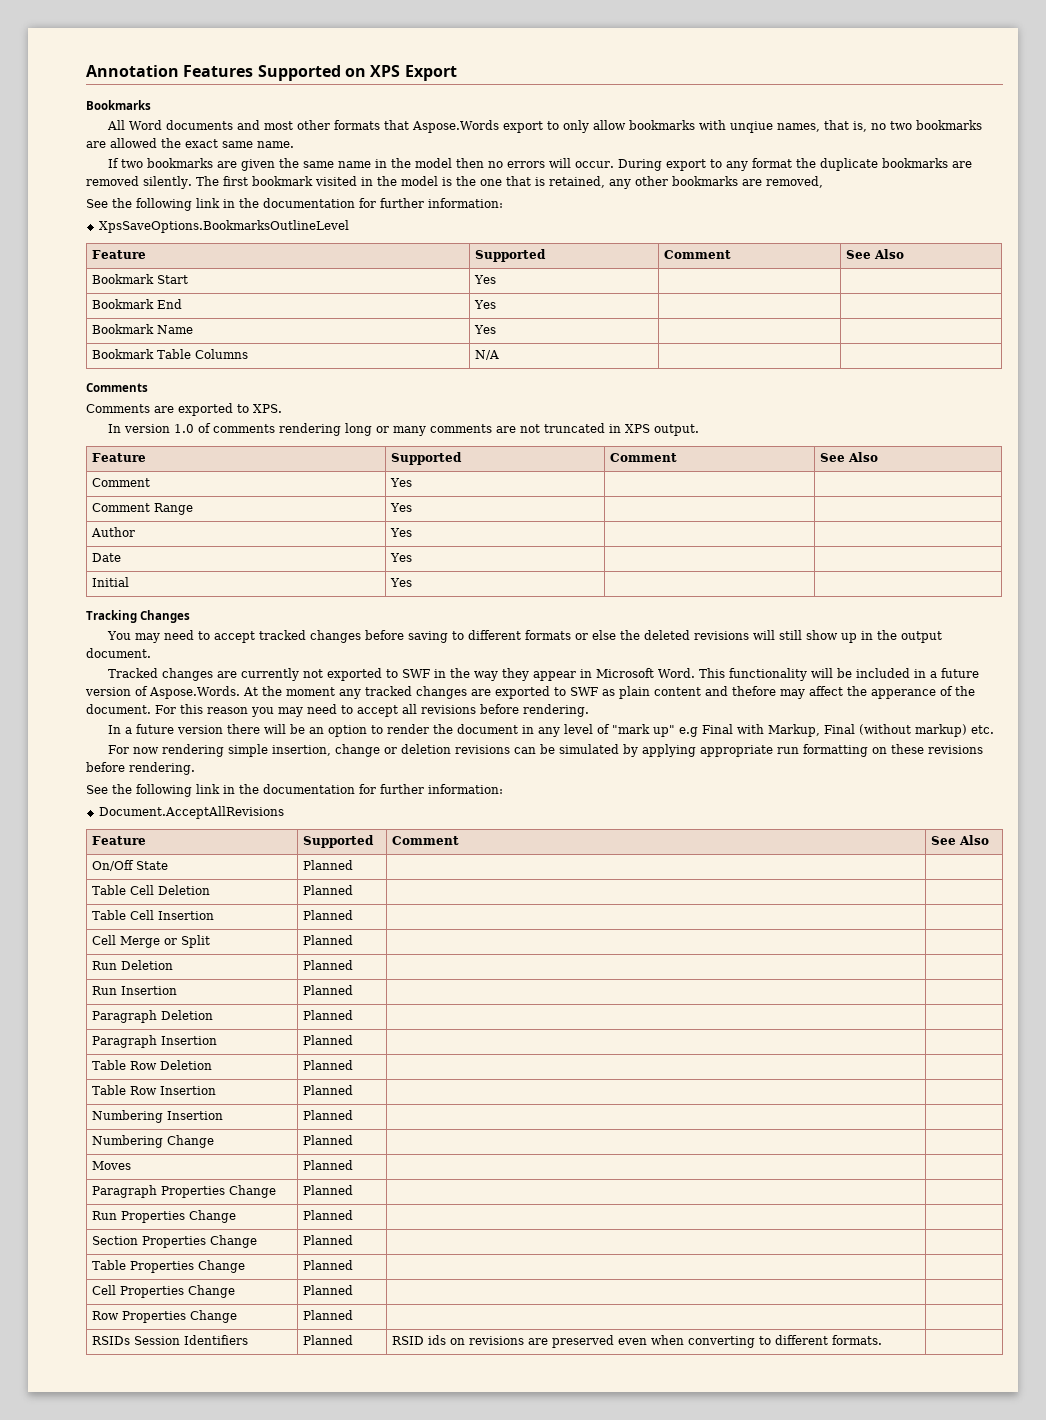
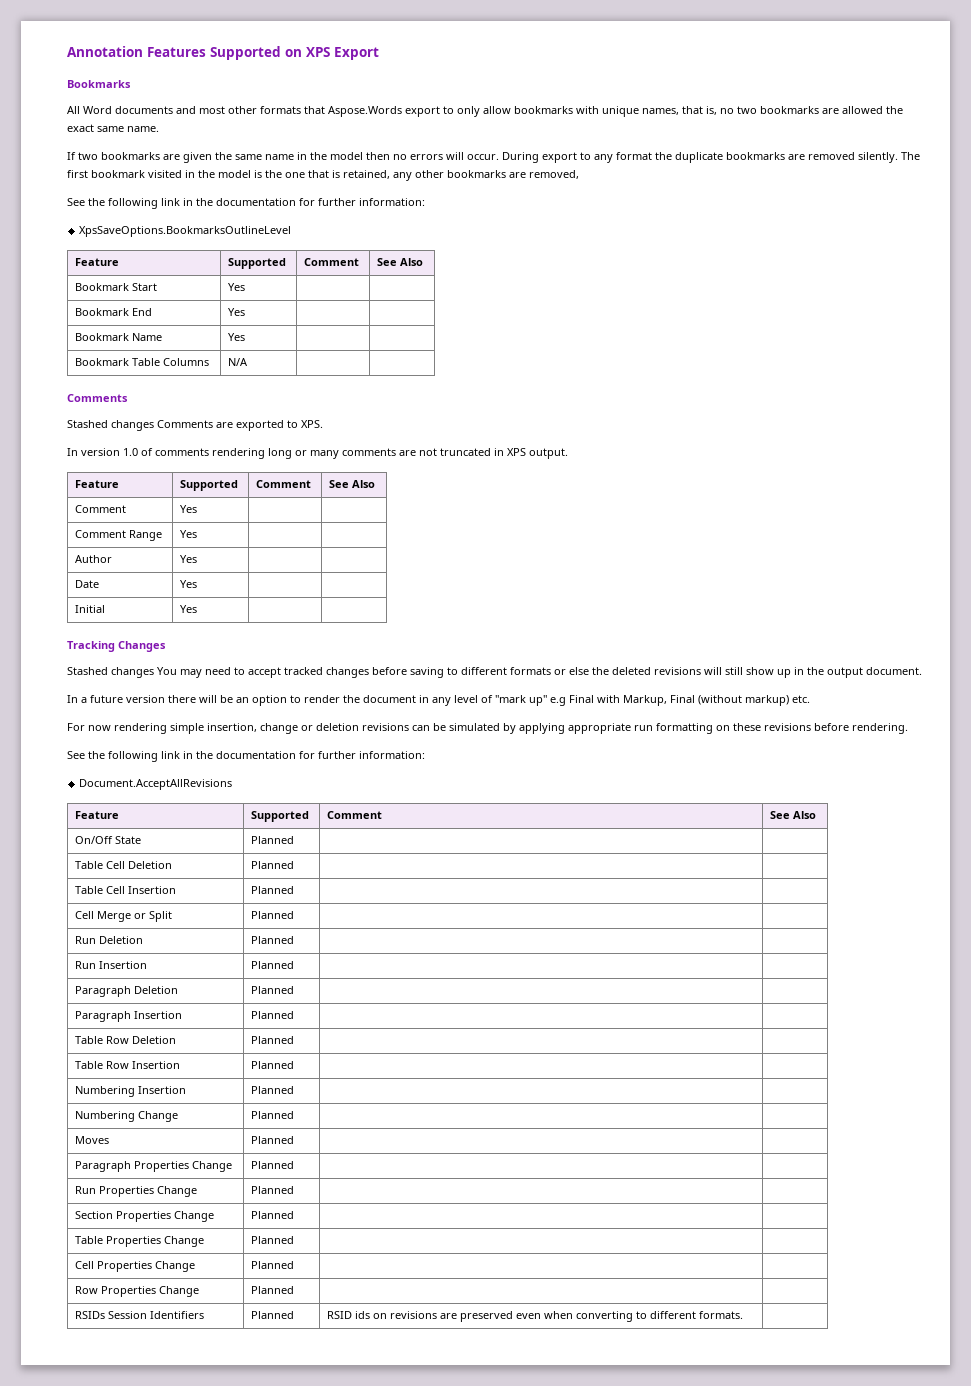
- All Word documents and most other formats that Aspose.Words export to only allow bookmarks with unqiue names, that is, no two bookmarks are allowed the exact same name.
+ All Word documents and most other formats that Aspose.Words export to only allow bookmarks with unique names, that is, no two bookmarks are allowed the exact same name.
- Comments are exported to XPS.
+ Stashed changes Comments are exported to XPS.
- You may need to accept tracked changes before saving to different formats or else the deleted revisions will still show up in the output document.
+ Stashed changes You may need to accept tracked changes before saving to different formats or else the deleted revisions will still show up in the output document.
- Tracked changes are currently not exported to SWF in the way they appear in Microsoft Word. This functionality will be included in a future version of Aspose.Words. At the moment any tracked changes are exported to SWF as plain content and thefore may affect the apperance of the document. For this reason you may need to accept all revisions before rendering.

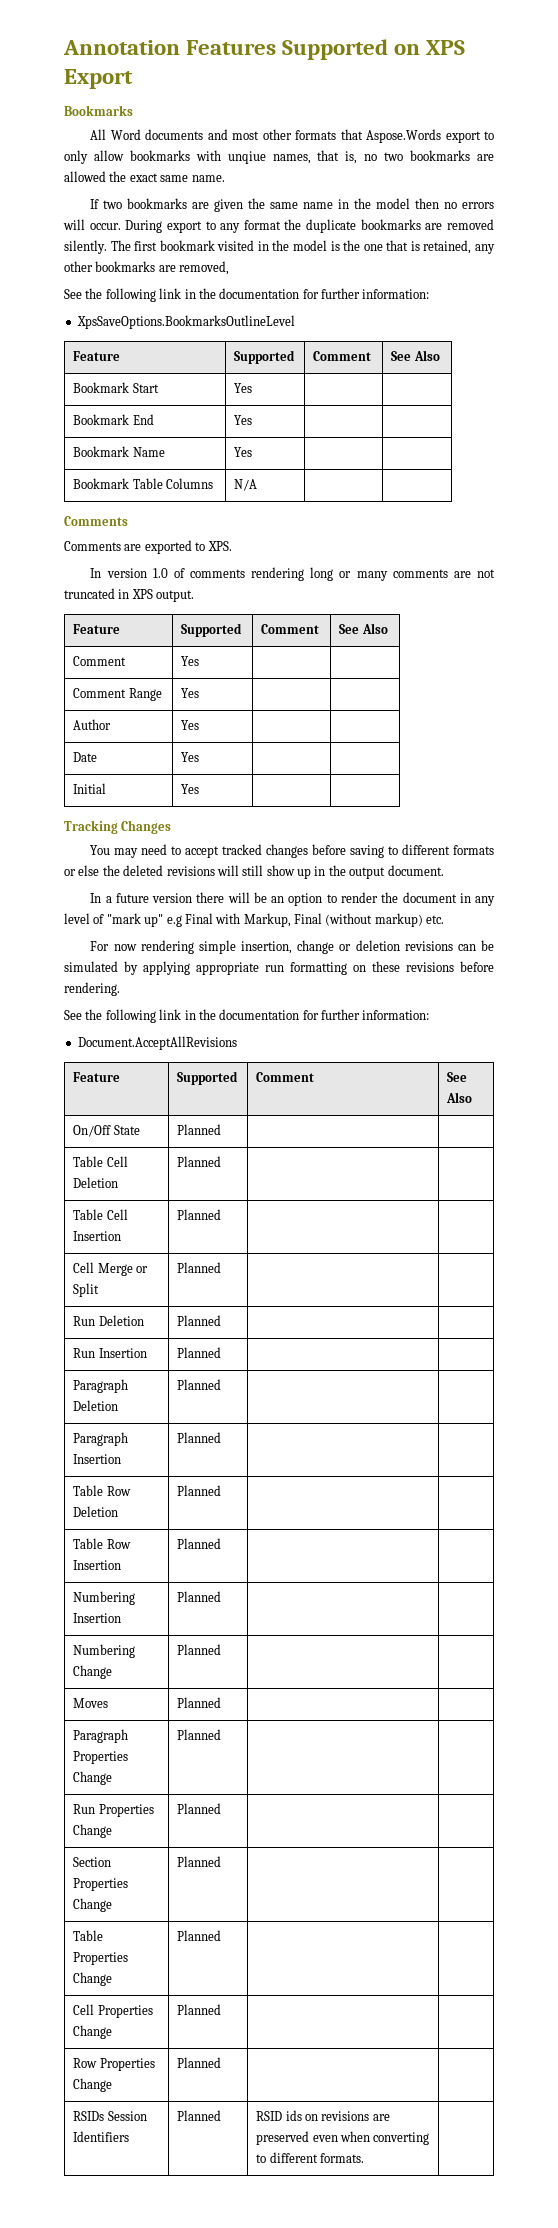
- All Word documents and most other formats that Aspose.Words export to only allow bookmarks with unique names, that is, no two bookmarks are allowed the exact same name.
+ All Word documents and most other formats that Aspose.Words export to only allow bookmarks with unqiue names, that is, no two bookmarks are allowed the exact same name.
- Stashed changes Comments are exported to XPS.
+ Comments are exported to XPS.
- Stashed changes You may need to accept tracked changes before saving to different formats or else the deleted revisions will still show up in the output document.
+ You may need to accept tracked changes before saving to different formats or else the deleted revisions will still show up in the output document.

